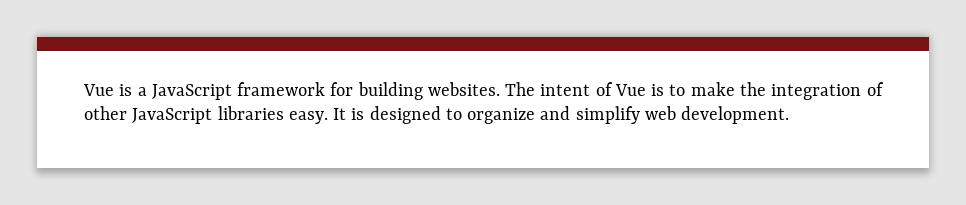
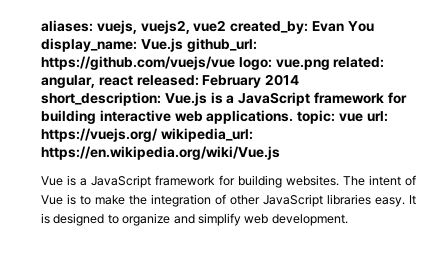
+ aliases: vuejs, vuejs2, vue2 created_by: Evan You display_name: Vue.js github_url: https://github.com/vuejs/vue logo: vue.png related: angular, react released: February 2014 short_description: Vue.js is a JavaScript framework for building interactive web applications. topic: vue url: https://vuejs.org/ wikipedia_url: https://en.wikipedia.org/wiki/Vue.js

